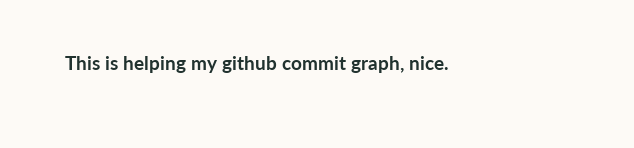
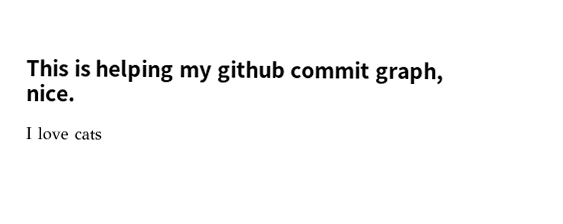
+ I love cats

